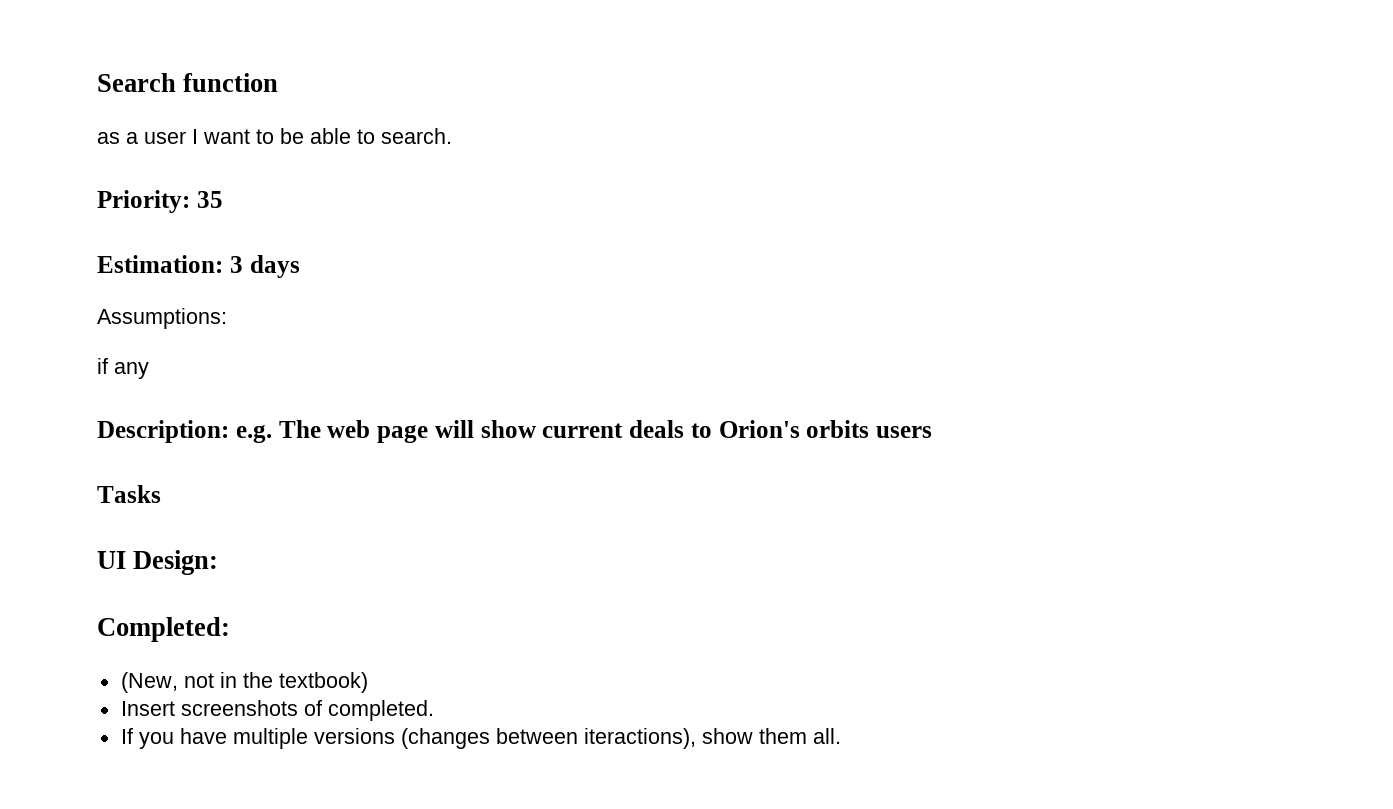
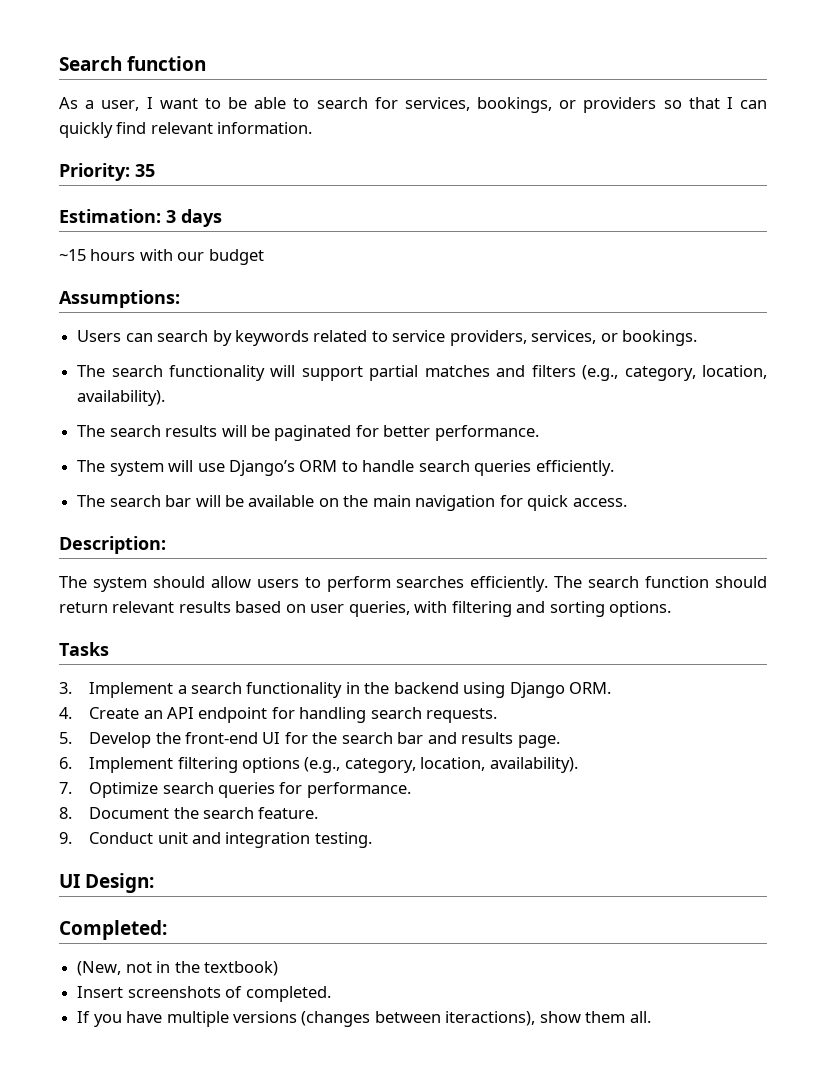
- as a user I want to be able to search.
+ As a user, I want to be able to search for services, bookings, or providers so that I can quickly find relevant information.
+ ~15 hours with our budget
  Assumptions:
- if any
- Description: e.g. The web page will show current deals to Orion's orbits users
+ Users can search by keywords related to service providers, services, or bookings.
+ The search functionality will support partial matches and filters (e.g., category, location, availability).
+ The search results will be paginated for better performance.
+ The system will use Django’s ORM to handle search queries efficiently.
+ The search bar will be available on the main navigation for quick access.
+ Description:
+ The system should allow users to perform searches efficiently. The search function should return relevant results based on user queries, with filtering and sorting options.
  Tasks
+ 3. Implement a search functionality in the backend using Django ORM.
+ 4. Create an API endpoint for handling search requests.
+ 5. Develop the front-end UI for the search bar and results page.
+ 6. Implement filtering options (e.g., category, location, availability).
+ 7. Optimize search queries for performance.
+ 8. Document the search feature.
+ 9. Conduct unit and integration testing.

